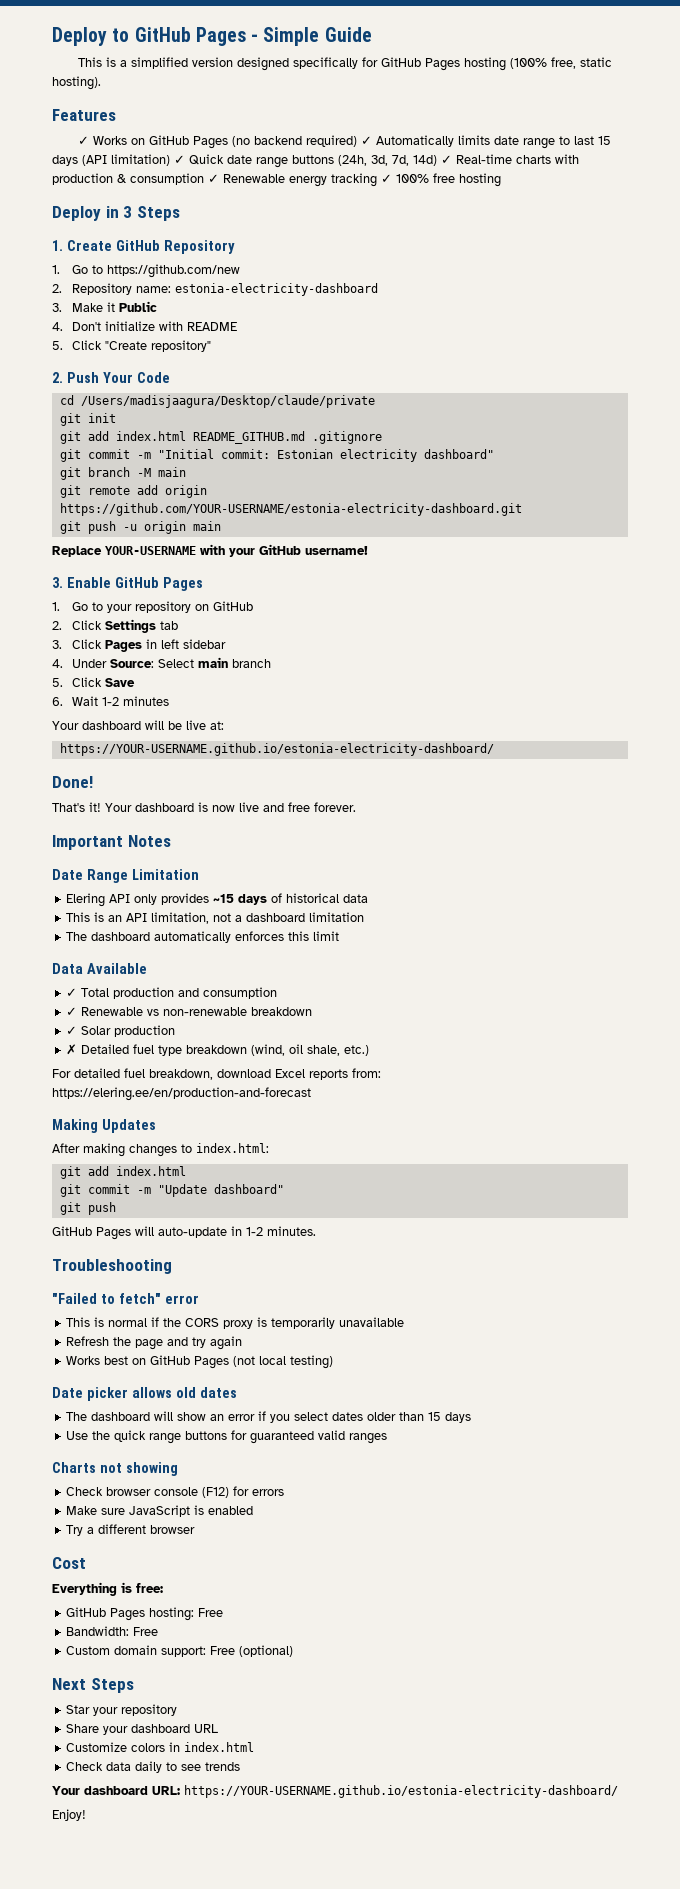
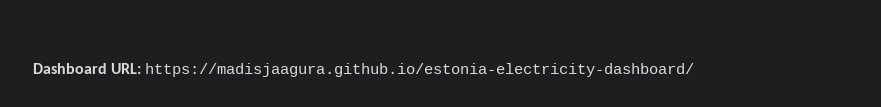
- Deploy to GitHub Pages - Simple Guide
- This is a simplified version designed specifically for GitHub Pages hosting (100% free, static hosting).
- Features
- ✓ Works on GitHub Pages (no backend required) ✓ Automatically limits date range to last 15 days (API limitation) ✓ Quick date range buttons (24h, 3d, 7d, 14d) ✓ Real-time charts with production & consumption ✓ Renewable energy tracking ✓ 100% free hosting
- Deploy in 3 Steps
- 1. Create GitHub Repository
- 1. Go to https://github.com/new
- 2. Repository name: estonia-electricity-dashboard
- 3. Make it Public
- 4. Don't initialize with README
- 5. Click "Create repository"
- 2. Push Your Code
- cd /Users/madisjaagura/Desktop/claude/private
- git init
- git add index.html README_GITHUB.md .gitignore
- git commit -m "Initial commit: Estonian electricity dashboard"
- git branch -M main
- git remote add origin https://github.com/YOUR-USERNAME/estonia-electricity-dashboard.git
- git push -u origin main
- Replace YOUR-USERNAME with your GitHub username!
- 3. Enable GitHub Pages
- 1. Go to your repository on GitHub
- 2. Click Settings tab
- 3. Click Pages in left sidebar
- 4. Under Source: Select main branch
- 5. Click Save
- 6. Wait 1-2 minutes
- Your dashboard will be live at:
- https://YOUR-USERNAME.github.io/estonia-electricity-dashboard/
- Done!
- That's it! Your dashboard is now live and free forever.
- Important Notes
- Date Range Limitation
- Elering API only provides ~15 days of historical data
- This is an API limitation, not a dashboard limitation
- The dashboard automatically enforces this limit
- Data Available
- ✓ Total production and consumption
- ✓ Renewable vs non-renewable breakdown
- ✓ Solar production
- ✗ Detailed fuel type breakdown (wind, oil shale, etc.)
- For detailed fuel breakdown, download Excel reports from: https://elering.ee/en/production-and-forecast
- Making Updates
- After making changes to index.html:
- git add index.html
- git commit -m "Update dashboard"
- git push
- GitHub Pages will auto-update in 1-2 minutes.
- Troubleshooting
- "Failed to fetch" error
- This is normal if the CORS proxy is temporarily unavailable
- Refresh the page and try again
- Works best on GitHub Pages (not local testing)
- Date picker allows old dates
- The dashboard will show an error if you select dates older than 15 days
- Use the quick range buttons for guaranteed valid ranges
- Charts not showing
- Check browser console (F12) for errors
- Make sure JavaScript is enabled
- Try a different browser
- Cost
- Everything is free:
- GitHub Pages hosting: Free
- Bandwidth: Free
- Custom domain support: Free (optional)
- Next Steps
- Star your repository
- Share your dashboard URL
- Customize colors in index.html
- Check data daily to see trends
- Your dashboard URL: https://YOUR-USERNAME.github.io/estonia-electricity-dashboard/
- Enjoy!
+ Dashboard URL: https://madisjaagura.github.io/estonia-electricity-dashboard/

